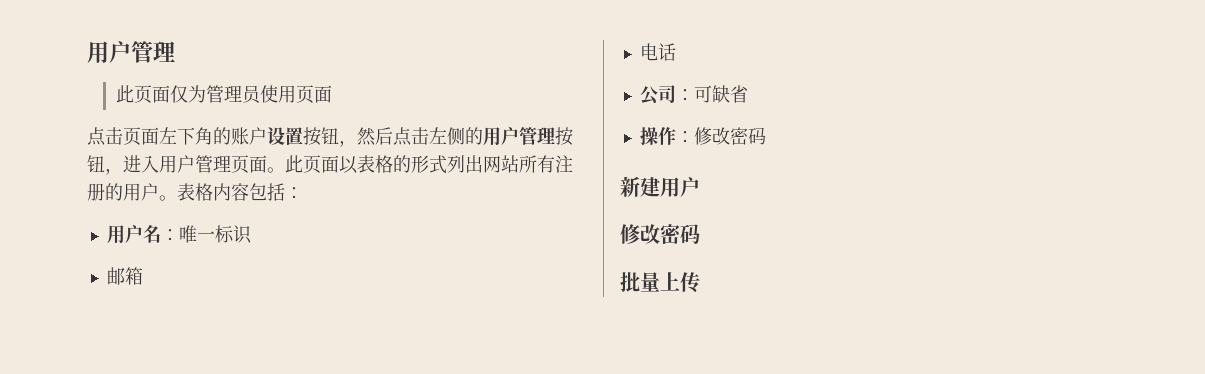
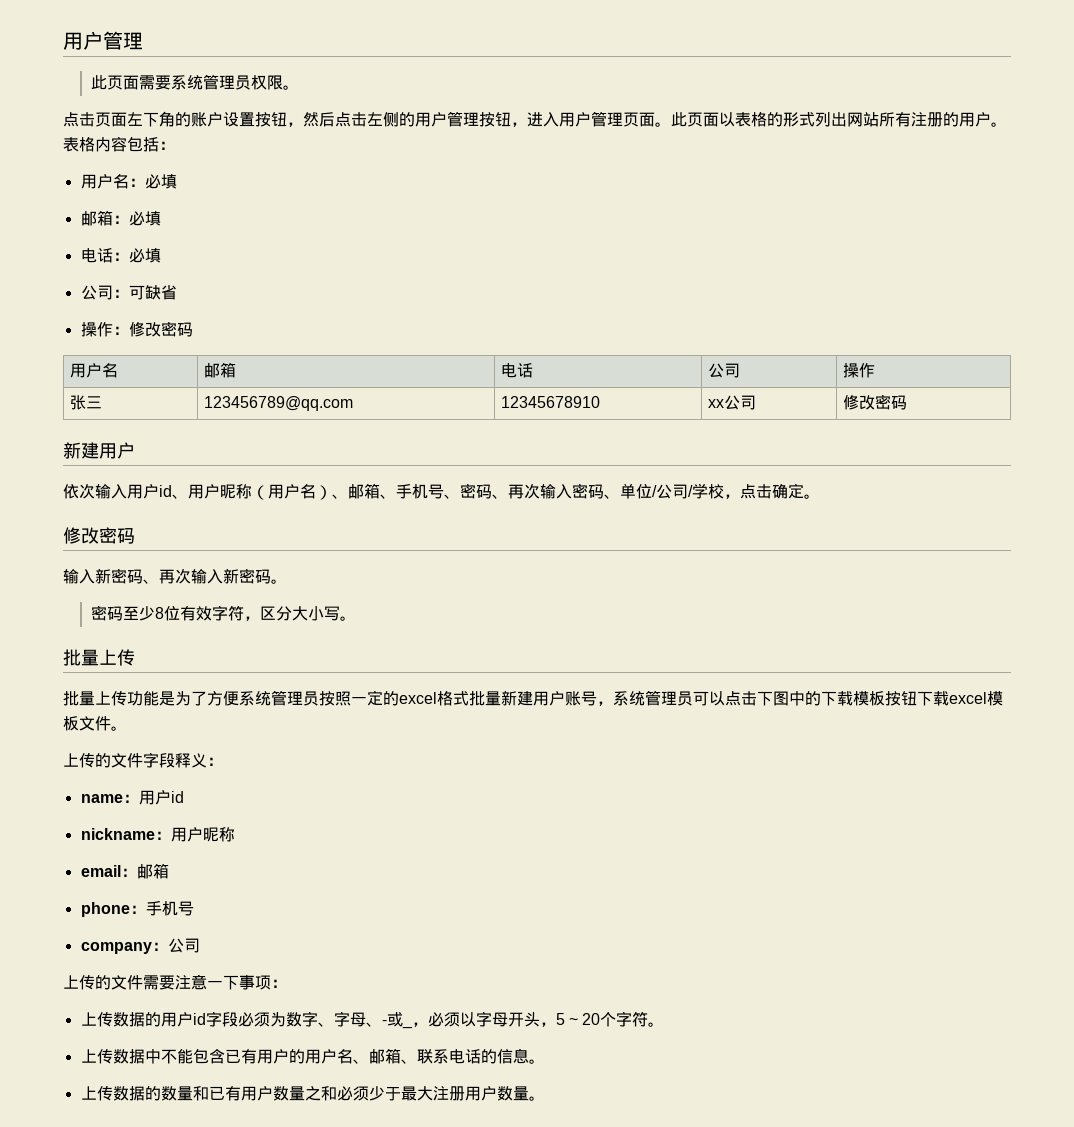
- 此页面仅为管理员使用页面
+ 此页面需要系统管理员权限。
- 用户名：唯一标识
- 邮箱
- 电话
+ 用户名：必填
+ 邮箱：必填
+ 电话：必填
+ 用户名 | 邮箱 | 电话 | 公司 | 操作
+ 张三 | 123456789@qq.com | 12345678910 | xx公司 | 修改密码
  新建用户
+ 依次输入用户id、用户昵称（用户名）、邮箱、手机号、密码、再次输入密码、单位/公司/学校，点击确定。
  修改密码
+ 输入新密码、再次输入新密码。
+ 密码至少8位有效字符，区分大小写。
  批量上传
+ 批量上传功能是为了方便系统管理员按照一定的excel格式批量新建用户账号，系统管理员可以点击下图中的下载模板按钮下载excel模板文件。
+ 上传的文件字段释义：
+ name：用户id
+ nickname：用户昵称
+ email：邮箱
+ phone：手机号
+ company：公司
+ 上传的文件需要注意一下事项：
+ 上传数据的用户id字段必须为数字、字母、-或_，必须以字母开头，5 ~ 20个字符。
+ 上传数据中不能包含已有用户的用户名、邮箱、联系电话的信息。
+ 上传数据的数量和已有用户数量之和必须少于最大注册用户数量。

